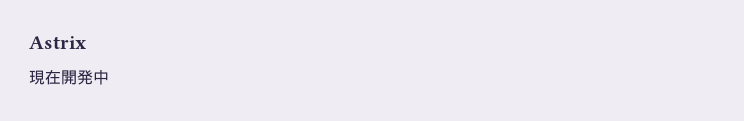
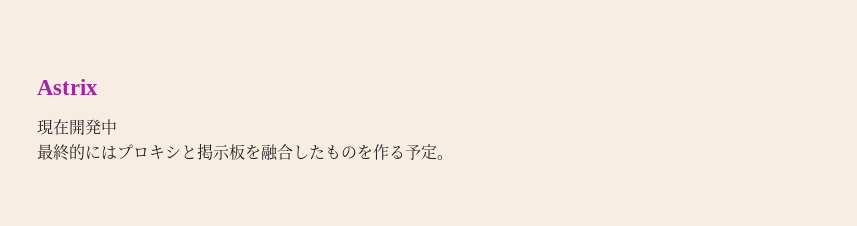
+ 最終的にはプロキシと掲示板を融合したものを作る予定。

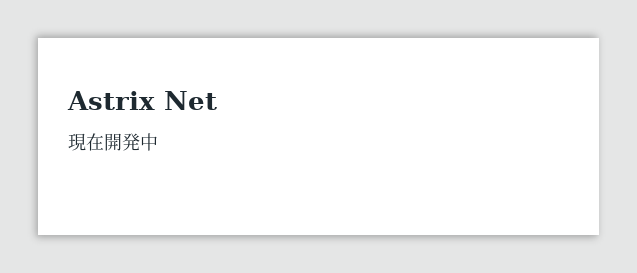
- Astrix
+ Astrix Net
- 最終的にはプロキシと掲示板を融合したものを作る予定。

